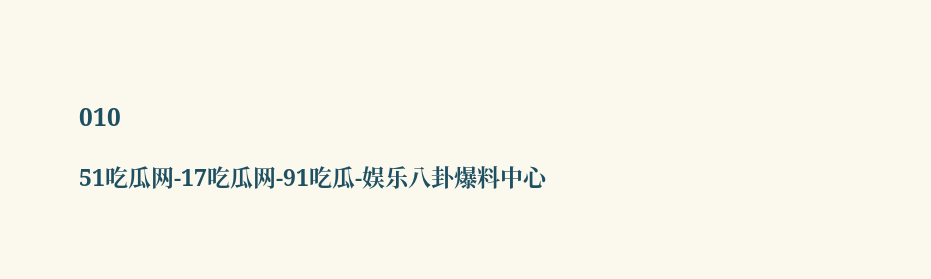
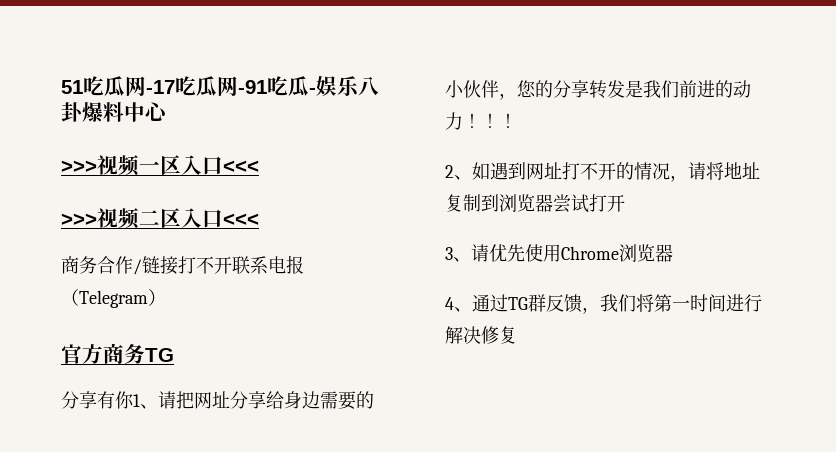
- 010
+ >>>视频一区入口<<<
+ >>>视频二区入口<<<
+ 商务合作/链接打不开联系电报（Telegram）
+ 官方商务TG
+ 分享有你1、请把网址分享给身边需要的小伙伴，您的分享转发是我们前进的动力！！！
+ 2、如遇到网址打不开的情况，请将地址复制到浏览器尝试打开
+ 3、请优先使用Chrome浏览器
+ 4、通过TG群反馈，我们将第一时间进行解决修复

